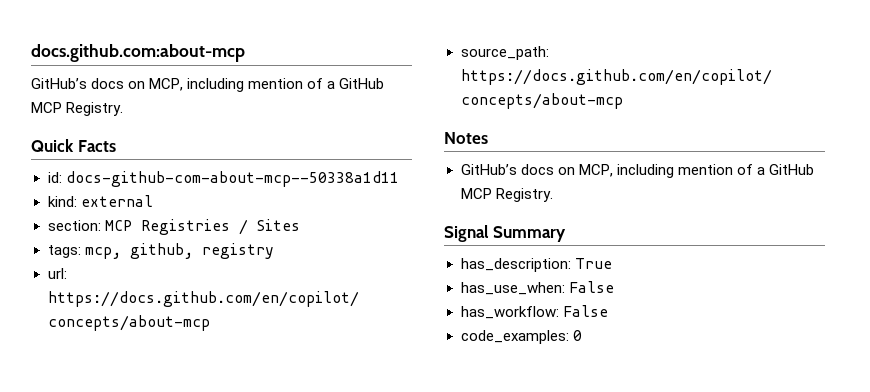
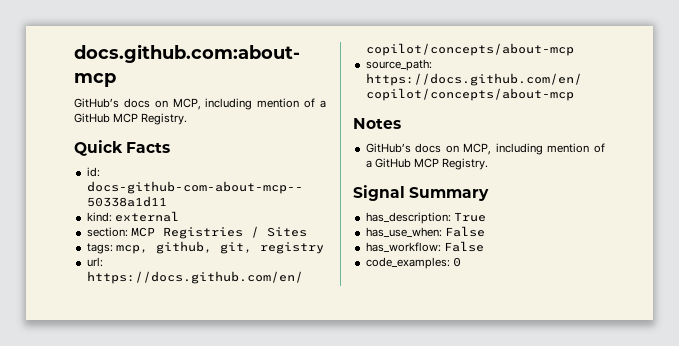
- tags: mcp, github, registry
+ tags: mcp, github, git, registry

